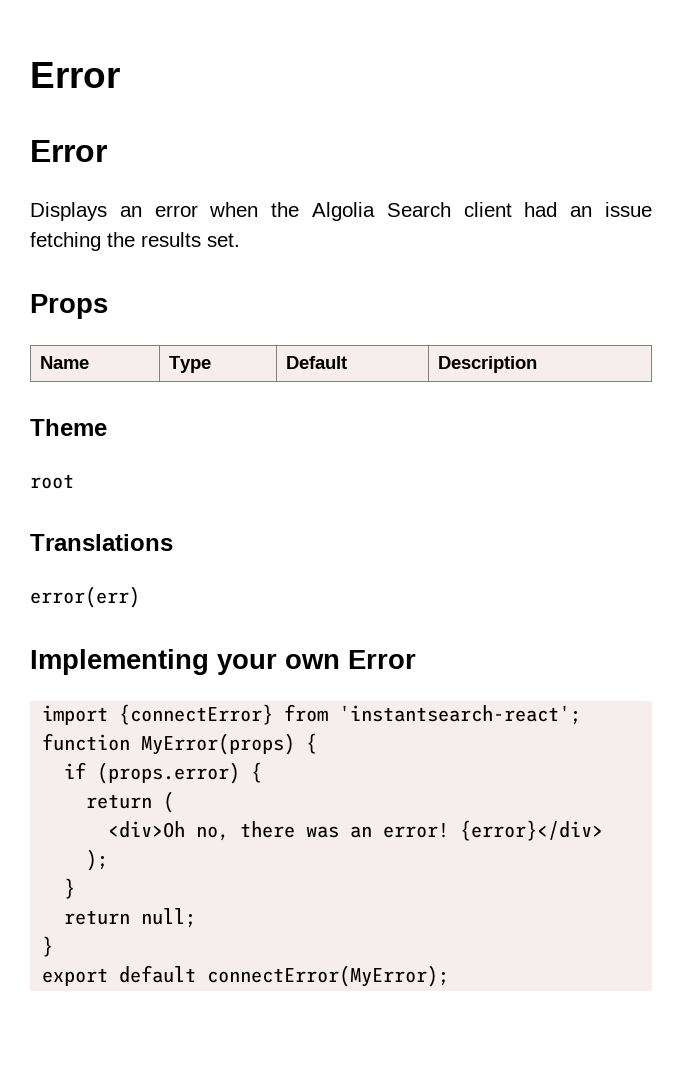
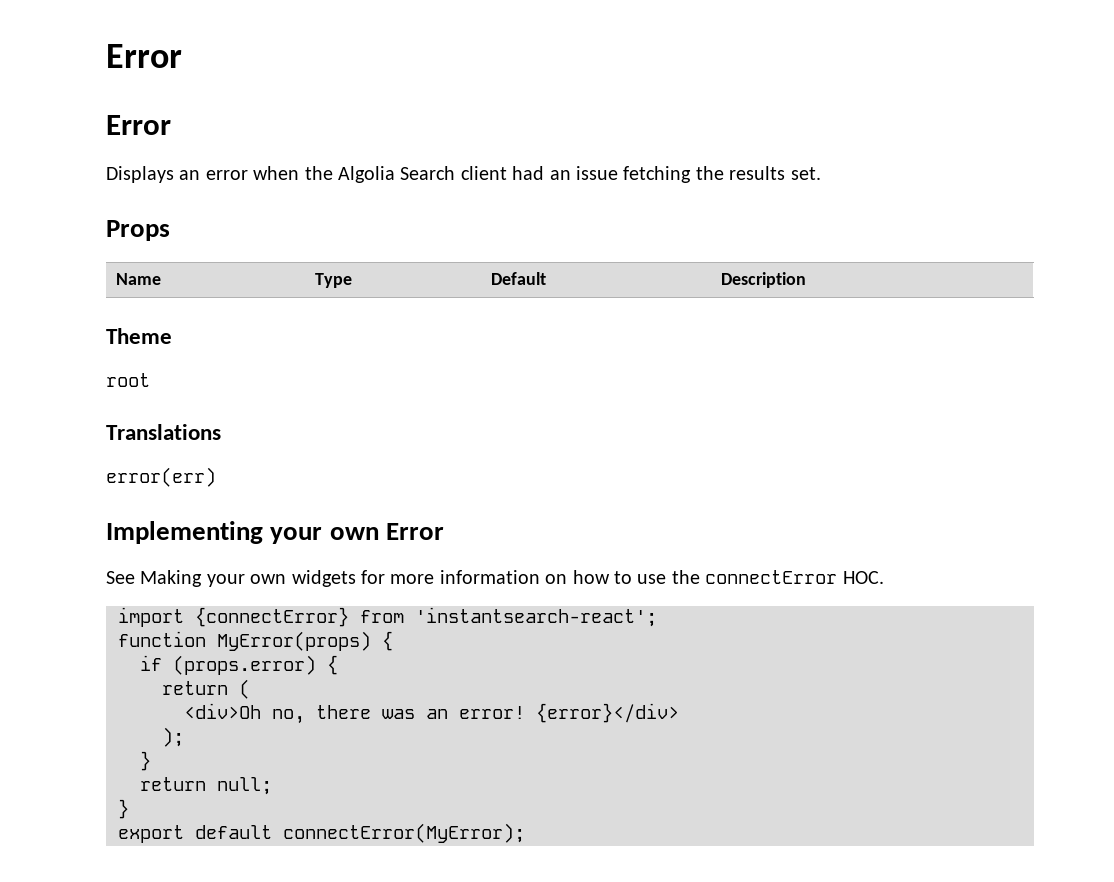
+ See Making your own widgets for more information on how to use the connectError HOC.

